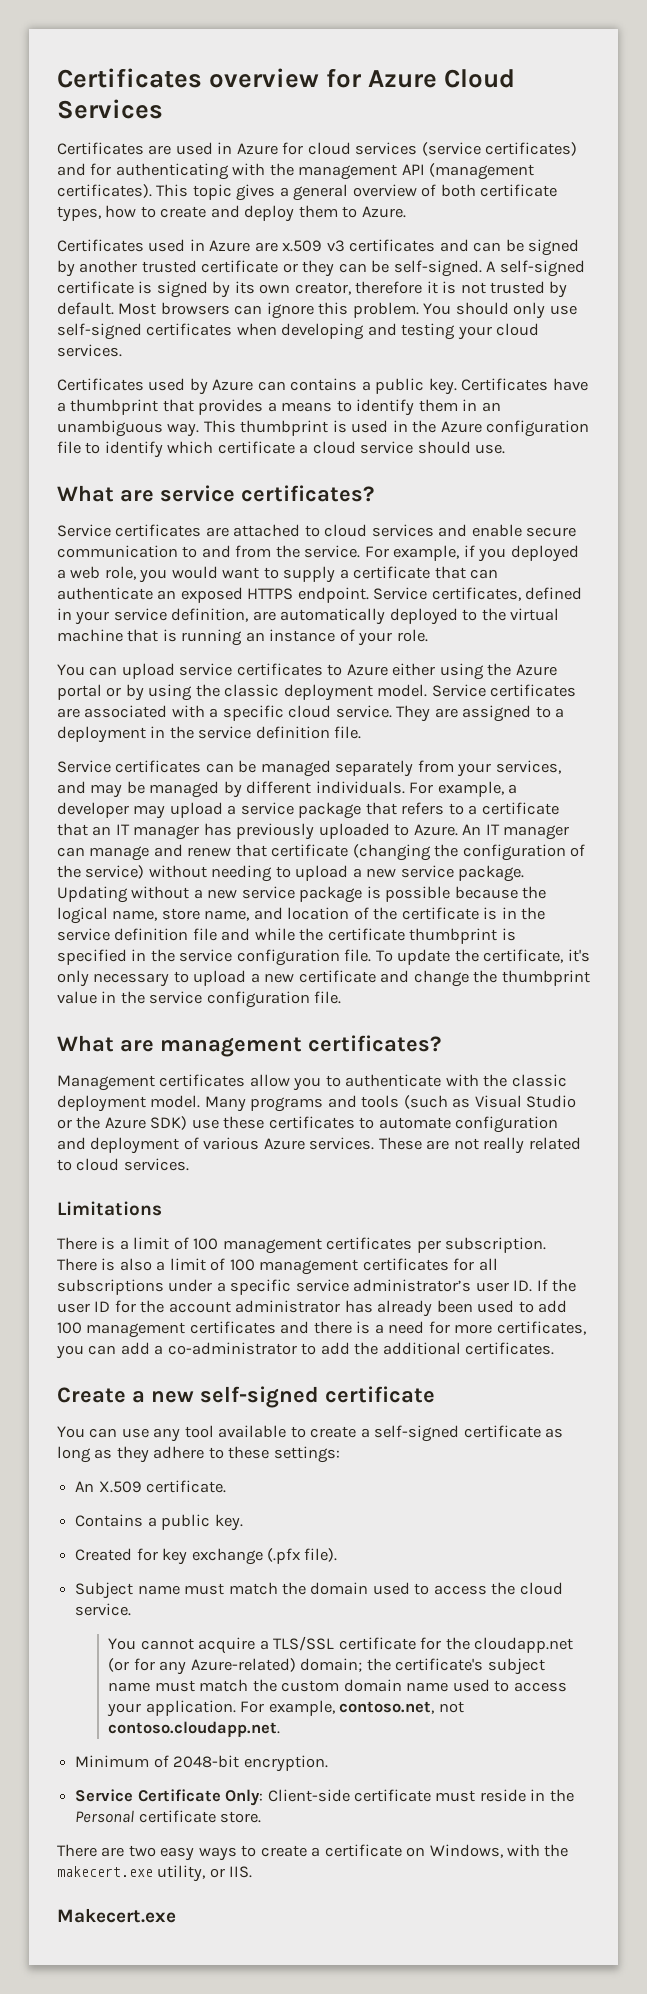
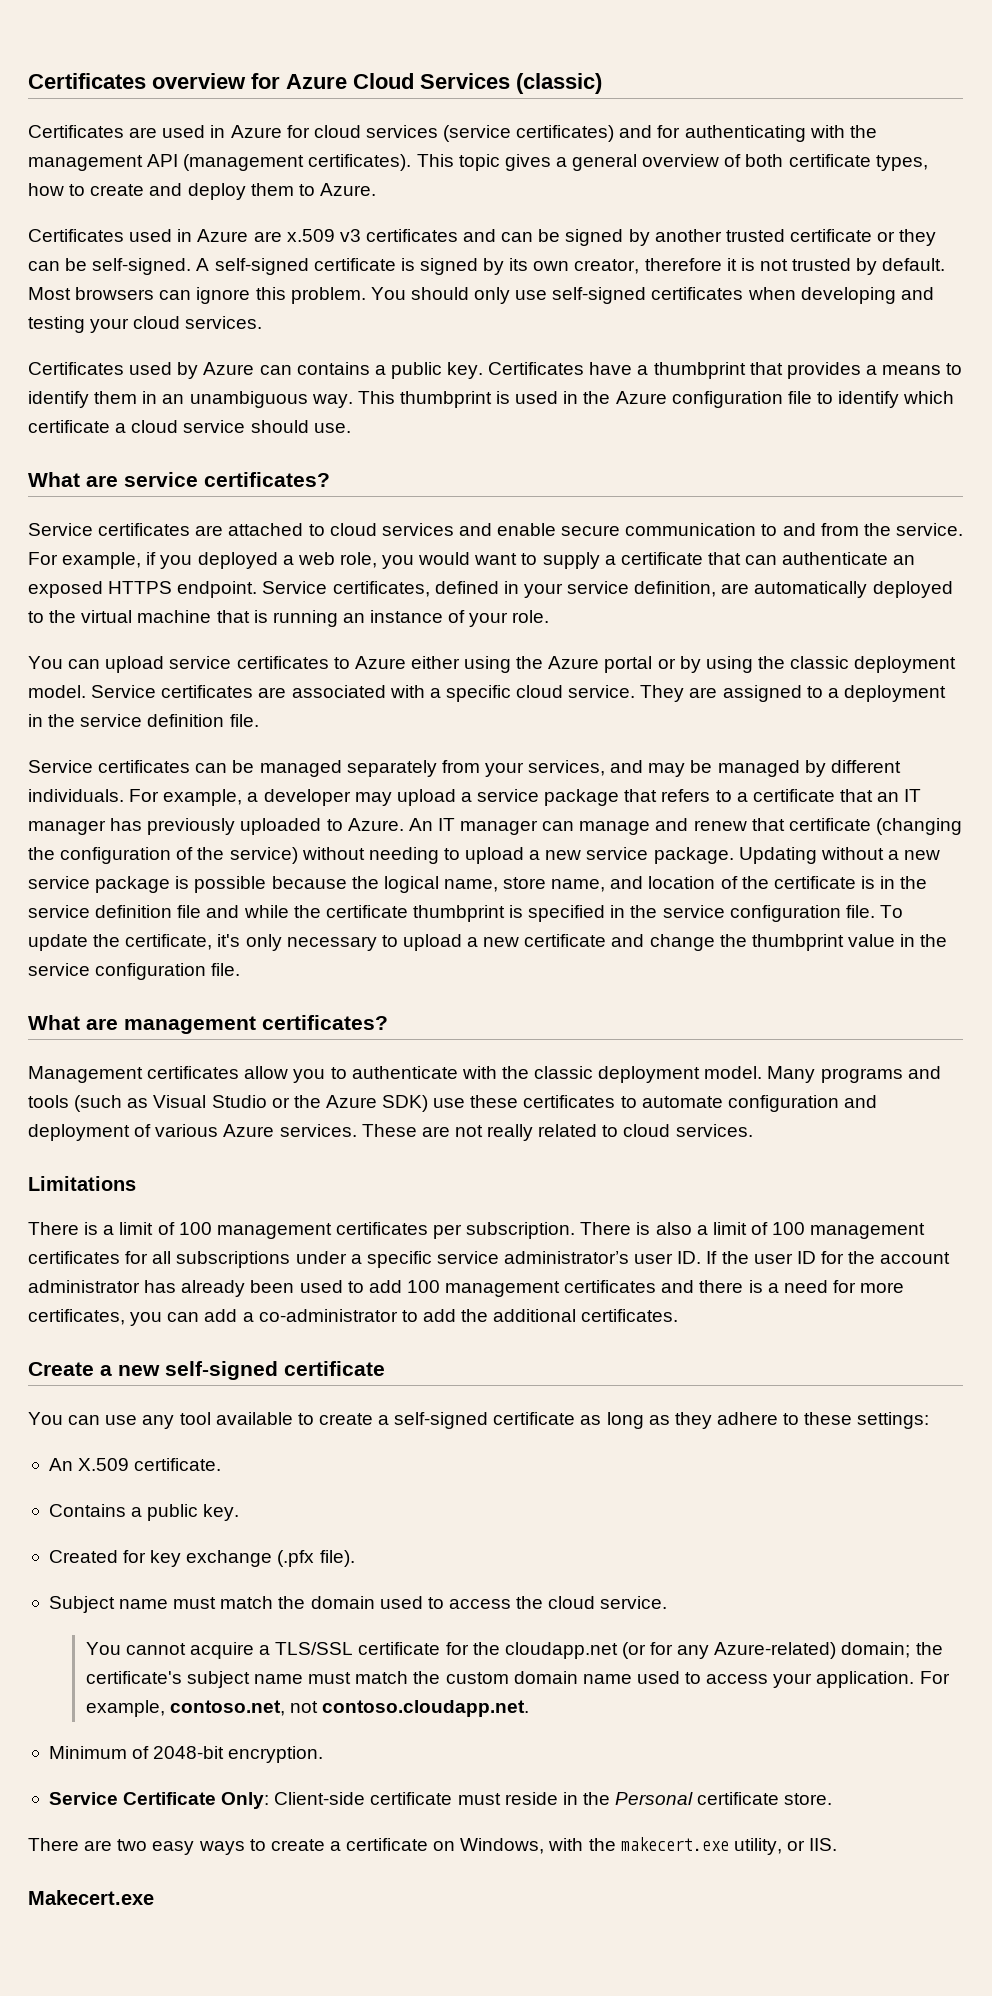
- Certificates overview for Azure Cloud Services
+ Certificates overview for Azure Cloud Services (classic)

